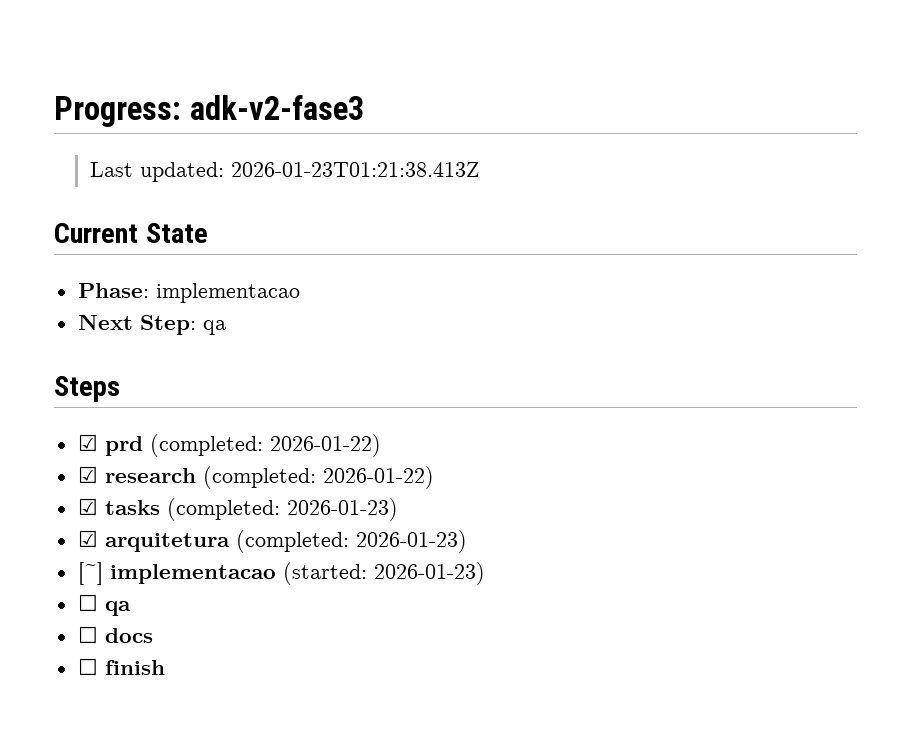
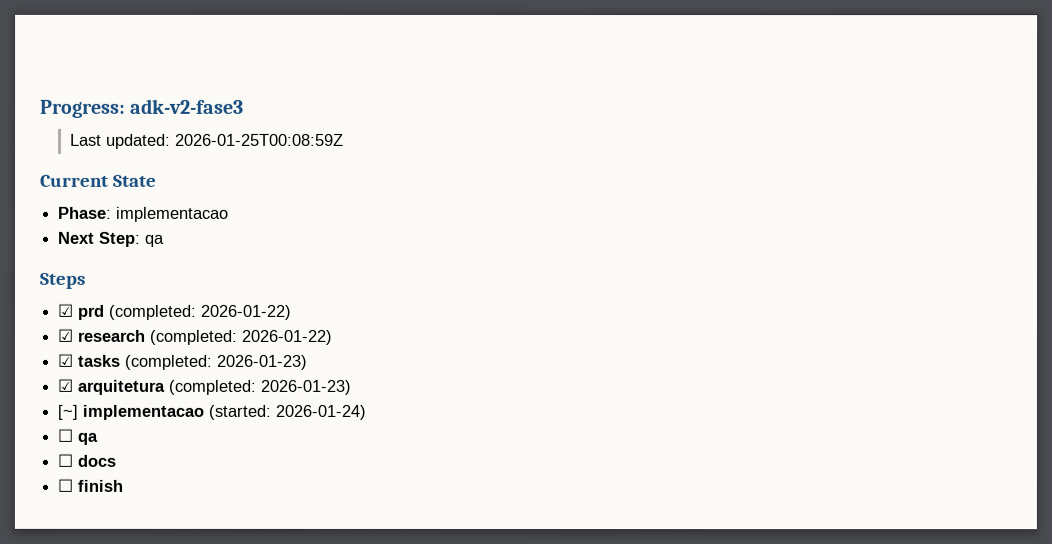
- Last updated: 2026-01-23T01:21:38.413Z
+ Last updated: 2026-01-25T00:08:59Z
- [~] implementacao (started: 2026-01-23)
+ [~] implementacao (started: 2026-01-24)

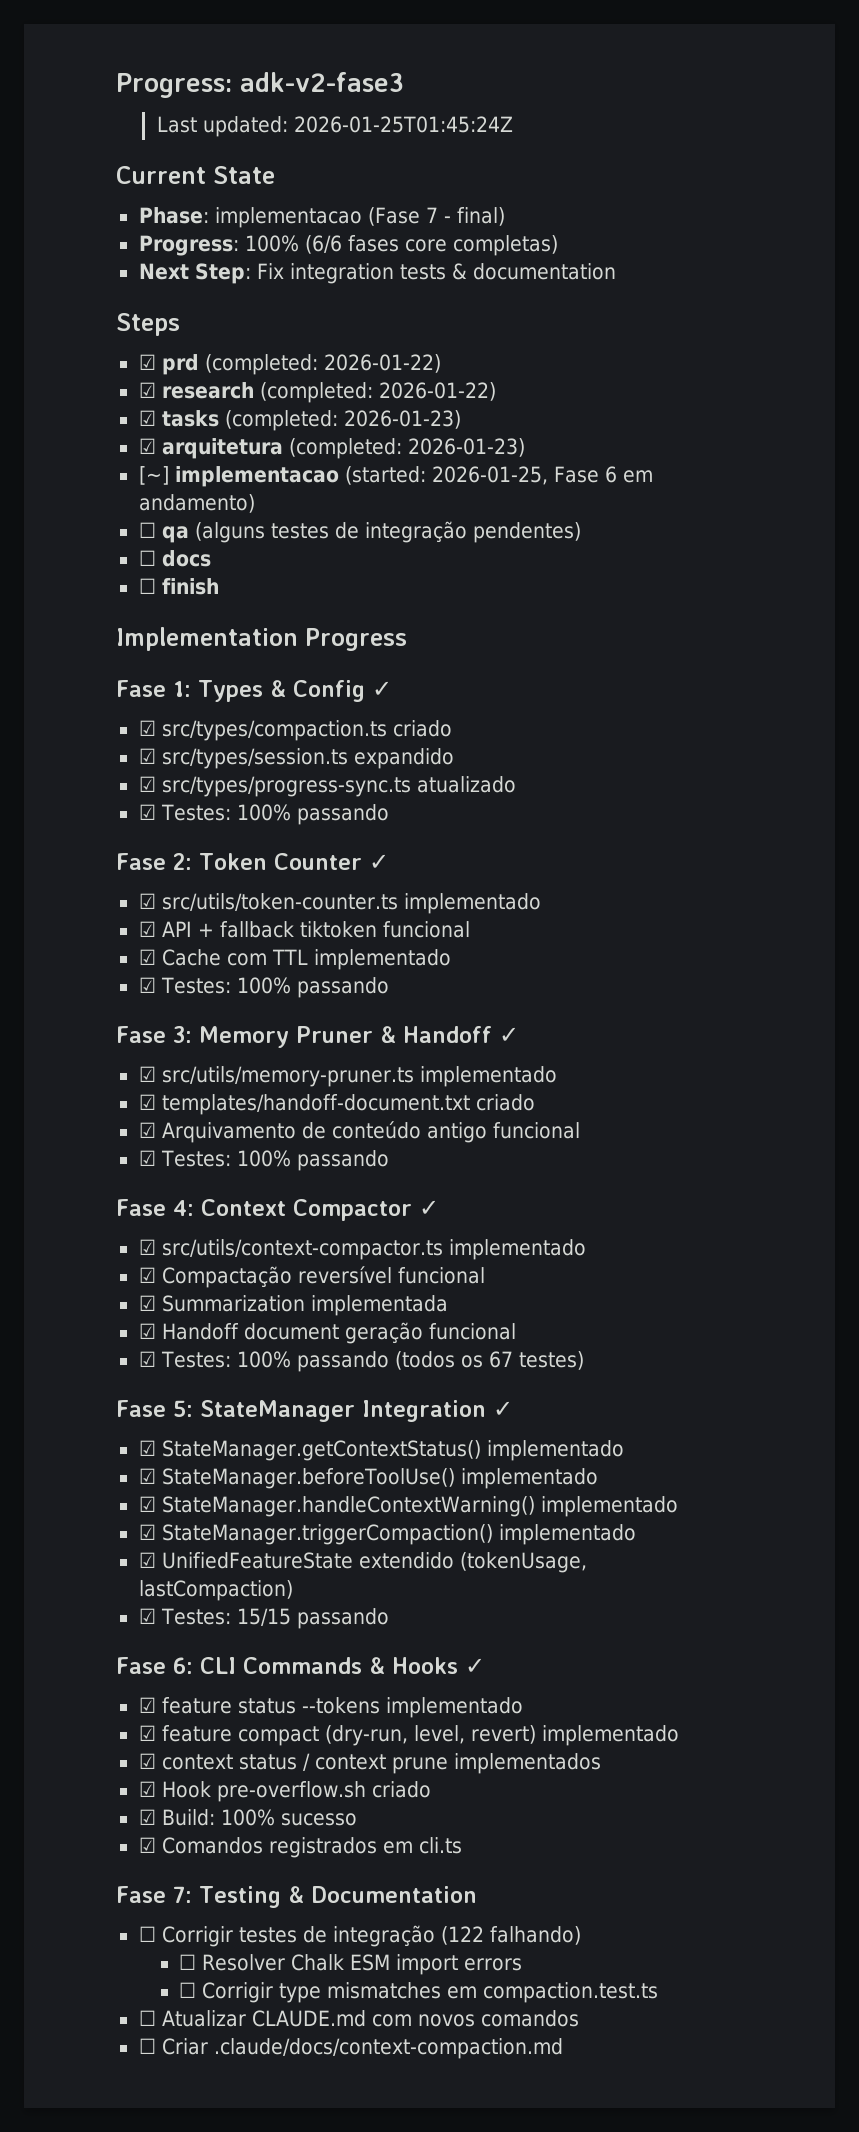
- Last updated: 2026-01-25T00:08:59Z
+ Last updated: 2026-01-25T01:45:24Z
- Phase: implementacao
- Next Step: qa
+ Phase: implementacao (Fase 7 - final)
+ Progress: 100% (6/6 fases core completas)
+ Next Step: Fix integration tests & documentation
- [~] implementacao (started: 2026-01-24)
- ☐ qa
+ [~] implementacao (started: 2026-01-25, Fase 6 em andamento)
+ ☐ qa (alguns testes de integração pendentes)
  ☐ docs
  ☐ finish
+ Implementation Progress
+ Fase 1: Types & Config ✓
+ ☑ src/types/compaction.ts criado
+ ☑ src/types/session.ts expandido
+ ☑ src/types/progress-sync.ts atualizado
+ ☑ Testes: 100% passando
+ Fase 2: Token Counter ✓
+ ☑ src/utils/token-counter.ts implementado
+ ☑ API + fallback tiktoken funcional
+ ☑ Cache com TTL implementado
+ ☑ Testes: 100% passando
+ Fase 3: Memory Pruner & Handoff ✓
+ ☑ src/utils/memory-pruner.ts implementado
+ ☑ templates/handoff-document.txt criado
+ ☑ Arquivamento de conteúdo antigo funcional
+ ☑ Testes: 100% passando
+ Fase 4: Context Compactor ✓
+ ☑ src/utils/context-compactor.ts implementado
+ ☑ Compactação reversível funcional
+ ☑ Summarization implementada
+ ☑ Handoff document geração funcional
+ ☑ Testes: 100% passando (todos os 67 testes)
+ Fase 5: StateManager Integration ✓
+ ☑ StateManager.getContextStatus() implementado
+ ☑ StateManager.beforeToolUse() implementado
+ ☑ StateManager.handleContextWarning() implementado
+ ☑ StateManager.triggerCompaction() implementado
+ ☑ UnifiedFeatureState extendido (tokenUsage, lastCompaction)
+ ☑ Testes: 15/15 passando
+ Fase 6: CLI Commands & Hooks ✓
+ ☑ feature status --tokens implementado
+ ☑ feature compact (dry-run, level, revert) implementado
+ ☑ context status / context prune implementados
+ ☑ Hook pre-overflow.sh criado
+ ☑ Build: 100% sucesso
+ ☑ Comandos registrados em cli.ts
+ Fase 7: Testing & Documentation
+ ☐ Corrigir testes de integração (122 falhando)
+ ☐ Resolver Chalk ESM import errors
+ ☐ Corrigir type mismatches em compaction.test.ts
+ ☐ Atualizar CLAUDE.md com novos comandos
+ ☐ Criar .claude/docs/context-compaction.md

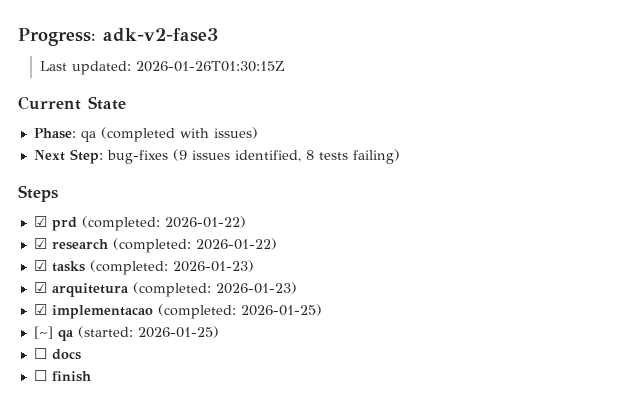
- Last updated: 2026-01-25T01:45:24Z
+ Last updated: 2026-01-26T01:30:15Z
- Phase: implementacao (Fase 7 - final)
- Progress: 100% (6/6 fases core completas)
- Next Step: Fix integration tests & documentation
+ Phase: qa (completed with issues)
+ Next Step: bug-fixes (9 issues identified, 8 tests failing)
- [~] implementacao (started: 2026-01-25, Fase 6 em andamento)
- ☐ qa (alguns testes de integração pendentes)
+ ☑ implementacao (completed: 2026-01-25)
+ [~] qa (started: 2026-01-25)
  ☐ docs
  ☐ finish
- Implementation Progress
- Fase 1: Types & Config ✓
- ☑ src/types/compaction.ts criado
- ☑ src/types/session.ts expandido
- ☑ src/types/progress-sync.ts atualizado
- ☑ Testes: 100% passando
- Fase 2: Token Counter ✓
- ☑ src/utils/token-counter.ts implementado
- ☑ API + fallback tiktoken funcional
- ☑ Cache com TTL implementado
- ☑ Testes: 100% passando
- Fase 3: Memory Pruner & Handoff ✓
- ☑ src/utils/memory-pruner.ts implementado
- ☑ templates/handoff-document.txt criado
- ☑ Arquivamento de conteúdo antigo funcional
- ☑ Testes: 100% passando
- Fase 4: Context Compactor ✓
- ☑ src/utils/context-compactor.ts implementado
- ☑ Compactação reversível funcional
- ☑ Summarization implementada
- ☑ Handoff document geração funcional
- ☑ Testes: 100% passando (todos os 67 testes)
- Fase 5: StateManager Integration ✓
- ☑ StateManager.getContextStatus() implementado
- ☑ StateManager.beforeToolUse() implementado
- ☑ StateManager.handleContextWarning() implementado
- ☑ StateManager.triggerCompaction() implementado
- ☑ UnifiedFeatureState extendido (tokenUsage, lastCompaction)
- ☑ Testes: 15/15 passando
- Fase 6: CLI Commands & Hooks ✓
- ☑ feature status --tokens implementado
- ☑ feature compact (dry-run, level, revert) implementado
- ☑ context status / context prune implementados
- ☑ Hook pre-overflow.sh criado
- ☑ Build: 100% sucesso
- ☑ Comandos registrados em cli.ts
- Fase 7: Testing & Documentation
- ☐ Corrigir testes de integração (122 falhando)
- ☐ Resolver Chalk ESM import errors
- ☐ Corrigir type mismatches em compaction.test.ts
- ☐ Atualizar CLAUDE.md com novos comandos
- ☐ Criar .claude/docs/context-compaction.md

